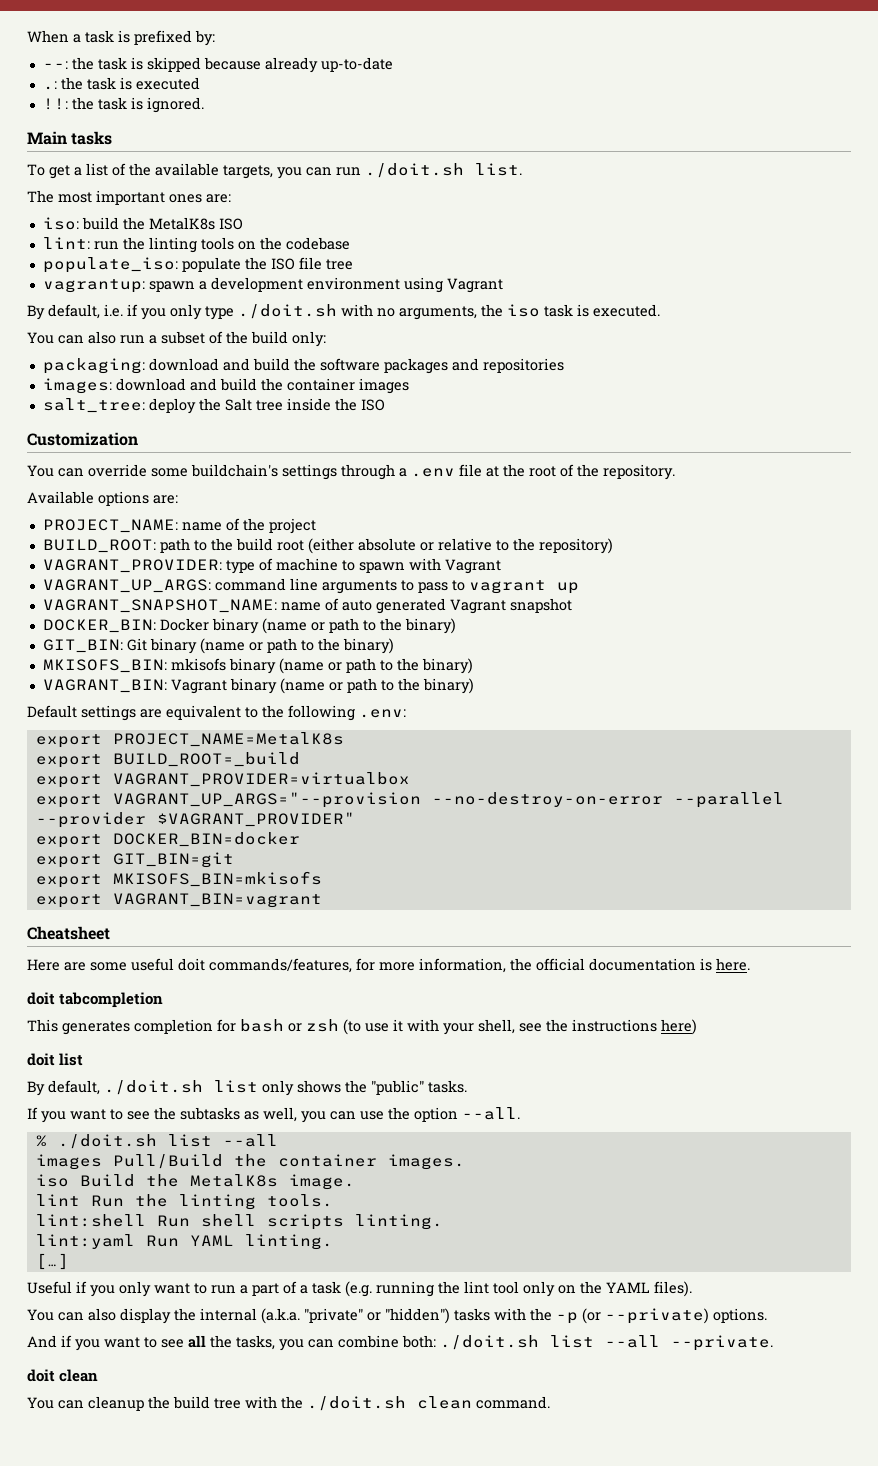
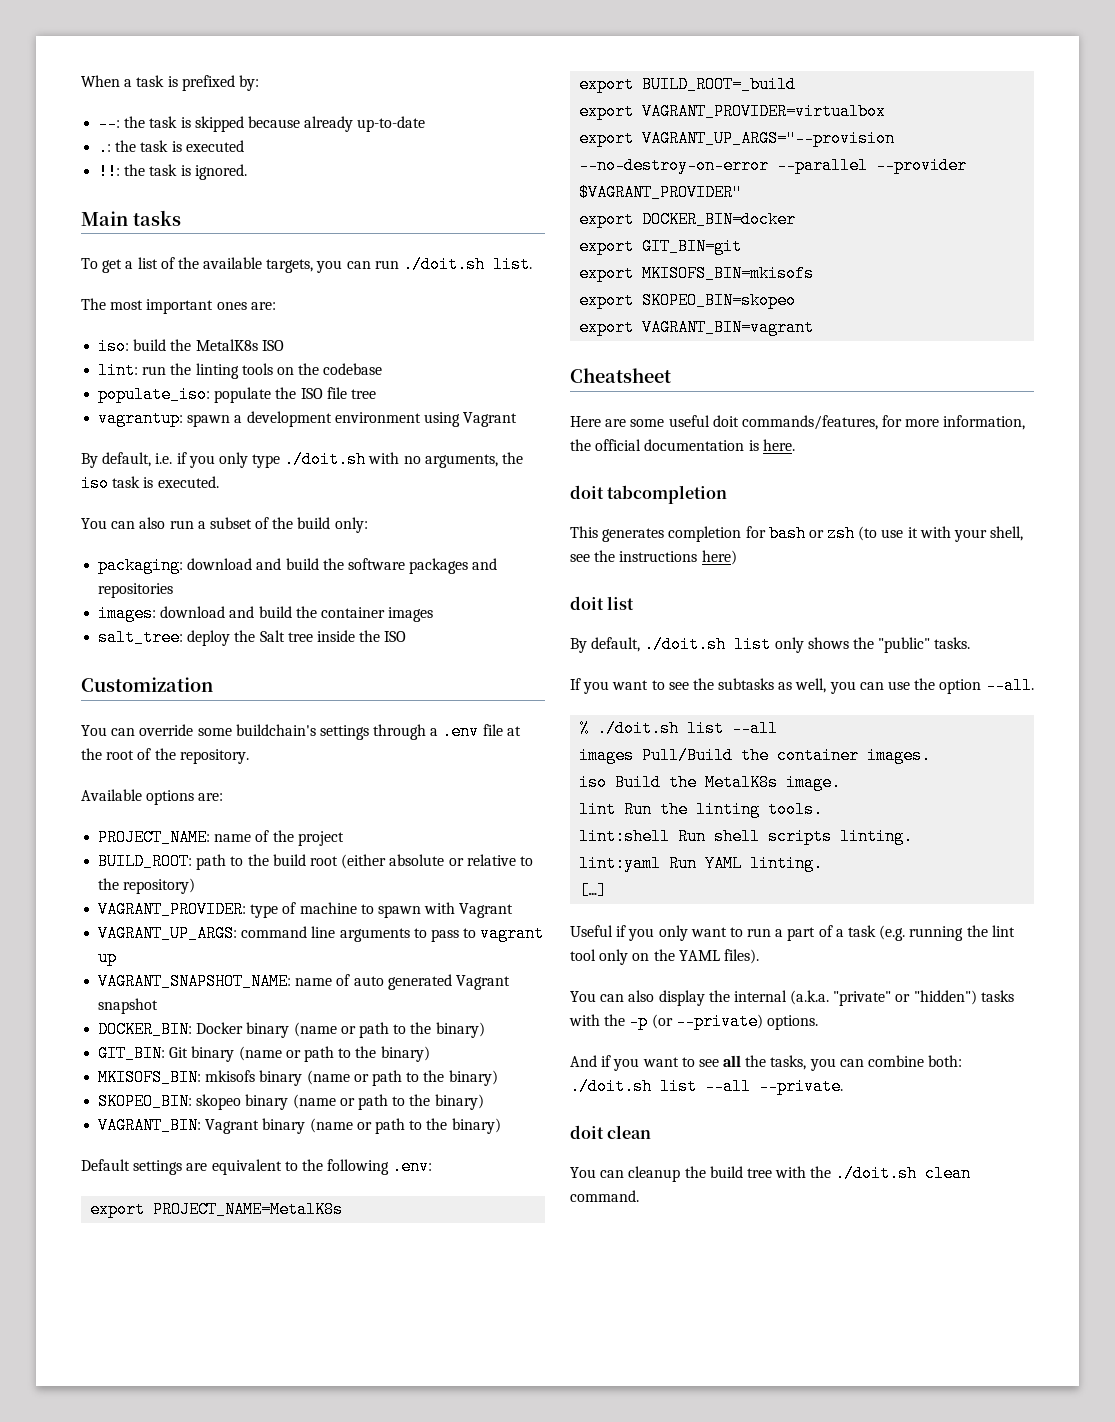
+ SKOPEO_BIN: skopeo binary (name or path to the binary)
+ export SKOPEO_BIN=skopeo

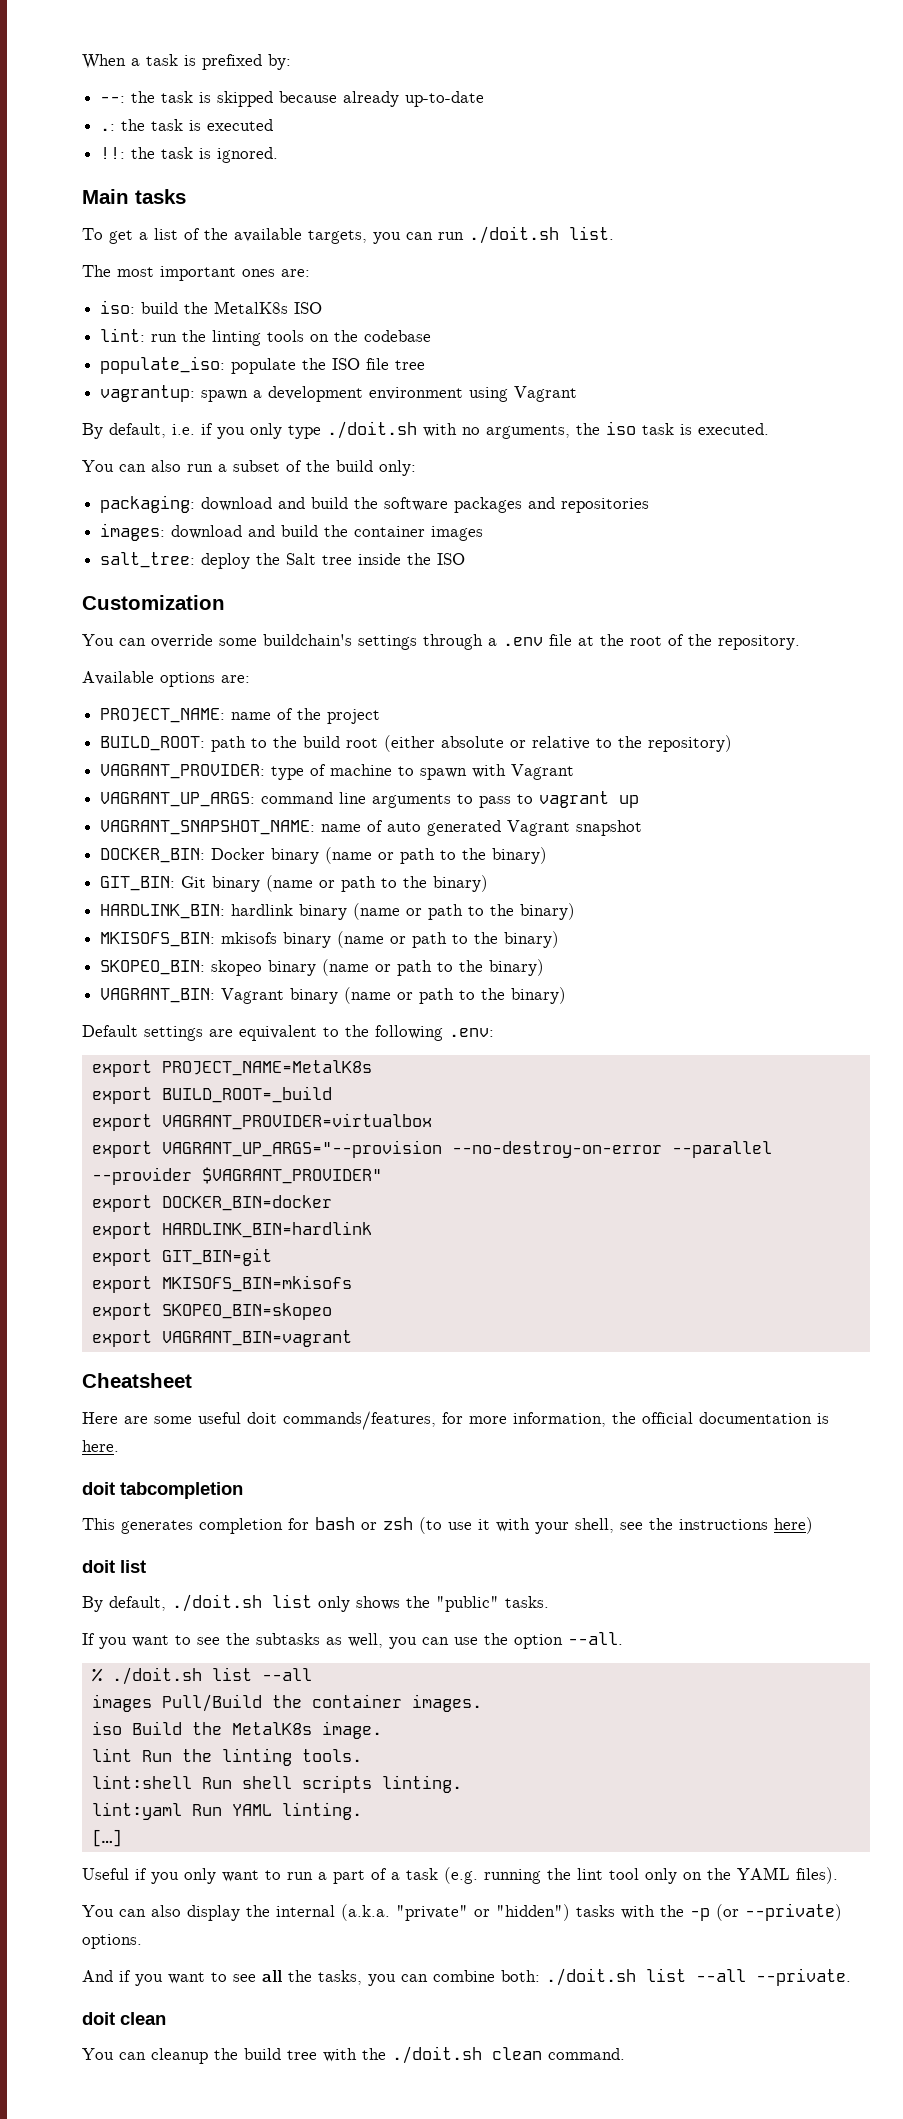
+ HARDLINK_BIN: hardlink binary (name or path to the binary)
+ export HARDLINK_BIN=hardlink

